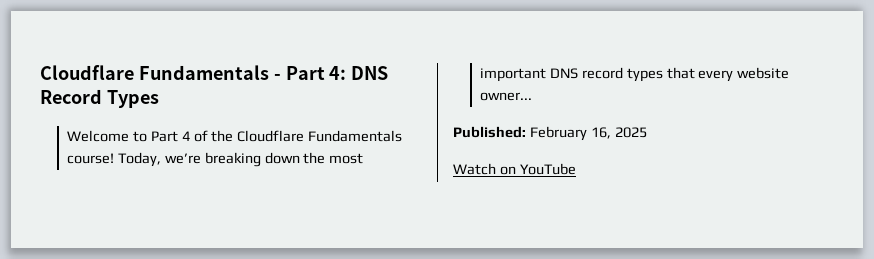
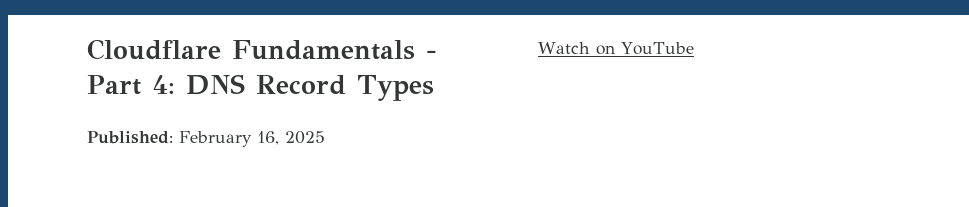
- Welcome to Part 4 of the Cloudflare Fundamentals course! Today, we’re breaking down the most important DNS record types that every website owner...

